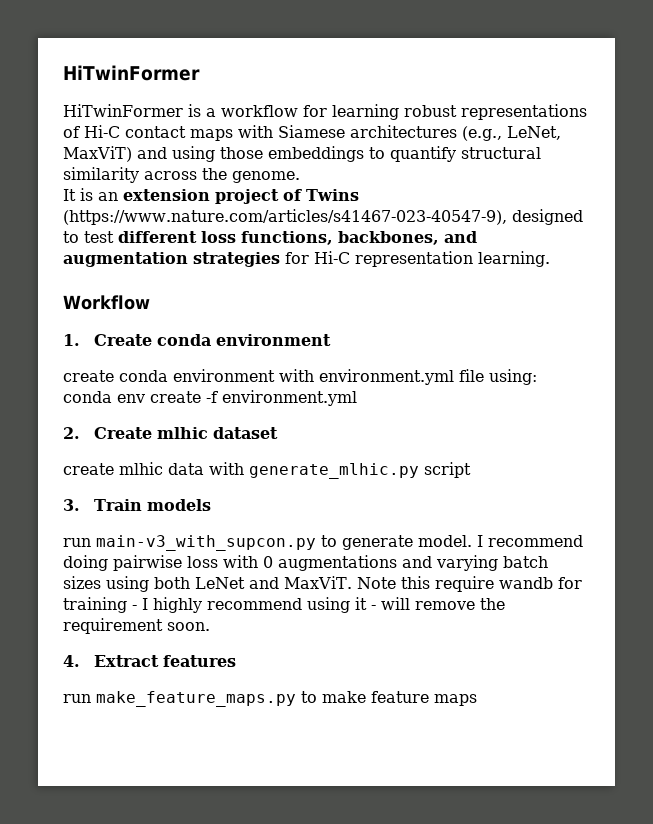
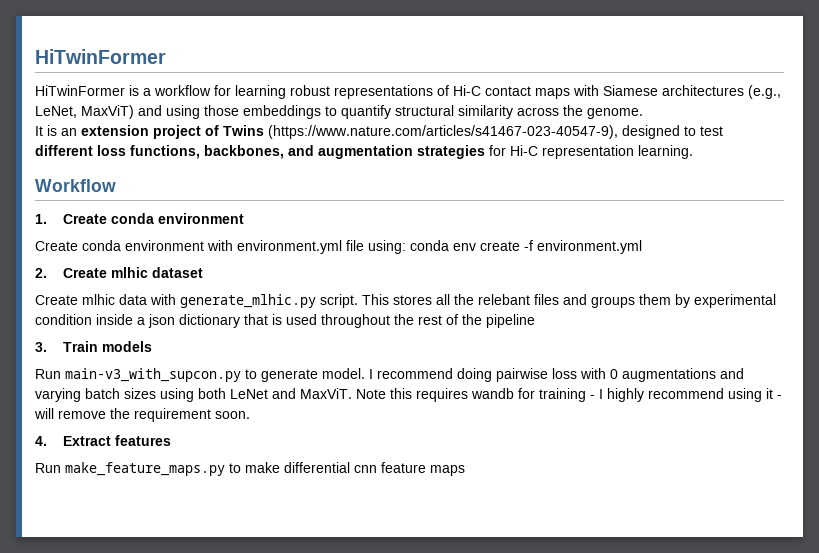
- create conda environment with environment.yml file using: conda env create -f environment.yml
+ Create conda environment with environment.yml file using: conda env create -f environment.yml
- create mlhic data with generate_mlhic.py script
+ Create mlhic data with generate_mlhic.py script. This stores all the relebant files and groups them by experimental condition inside a json dictionary that is used throughout the rest of the pipeline
- run main-v3_with_supcon.py to generate model.
+ Run main-v3_with_supcon.py to generate model.
- Note this require wandb for training - I highly recommend using it - will remove the requirement soon.
+ Note this requires wandb for training - I highly recommend using it - will remove the requirement soon.
- run make_feature_maps.py to make feature maps
+ Run make_feature_maps.py to make differential cnn feature maps

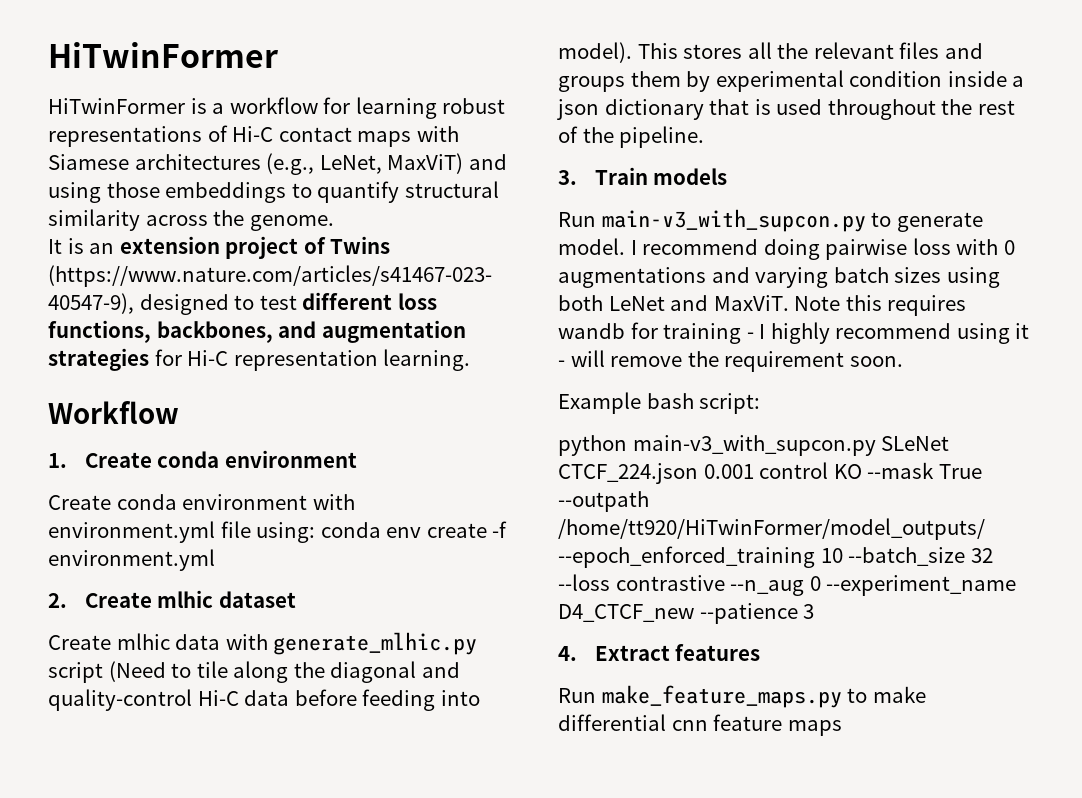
- Create mlhic data with generate_mlhic.py script.
+ Create mlhic data with generate_mlhic.py script (Need to tile along the diagonal and quality-control Hi-C data before feeding into model).
- This stores all the relebant files and groups them by experimental condition inside a json dictionary that is used throughout the rest of the pipeline
+ This stores all the relevant files and groups them by experimental condition inside a json dictionary that is used throughout the rest of the pipeline.
+ Example bash script:
+ python main-v3_with_supcon.py SLeNet CTCF_224.json 0.001 control KO --mask True --outpath /home/tt920/HiTwinFormer/model_outputs/ --epoch_enforced_training 10 --batch_size 32 --loss contrastive --n_aug 0 --experiment_name D4_CTCF_new --patience 3

